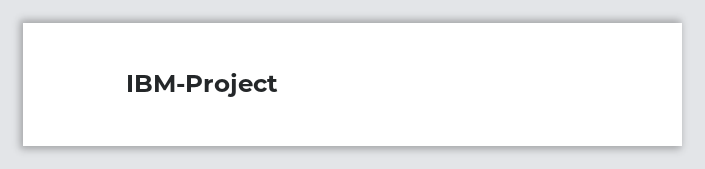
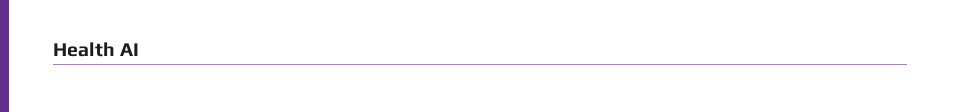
- IBM-Project
+ Health AI

